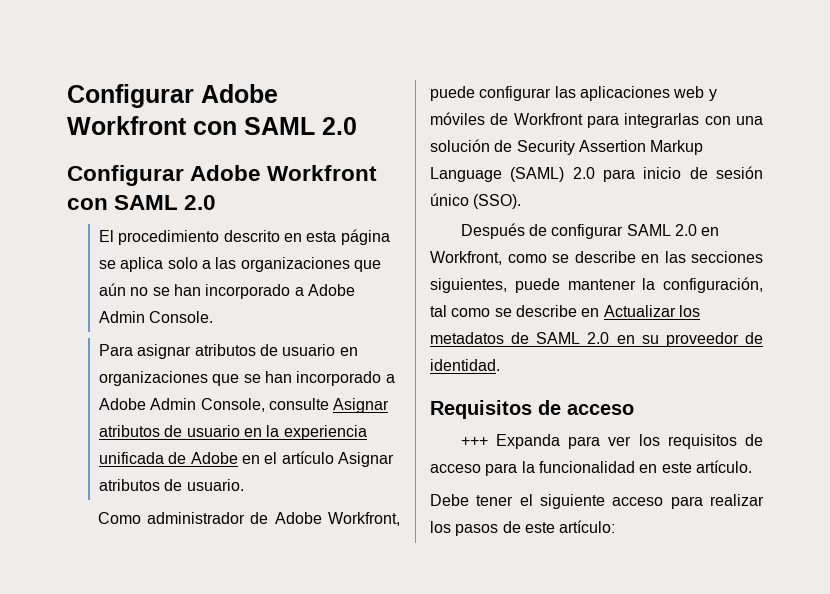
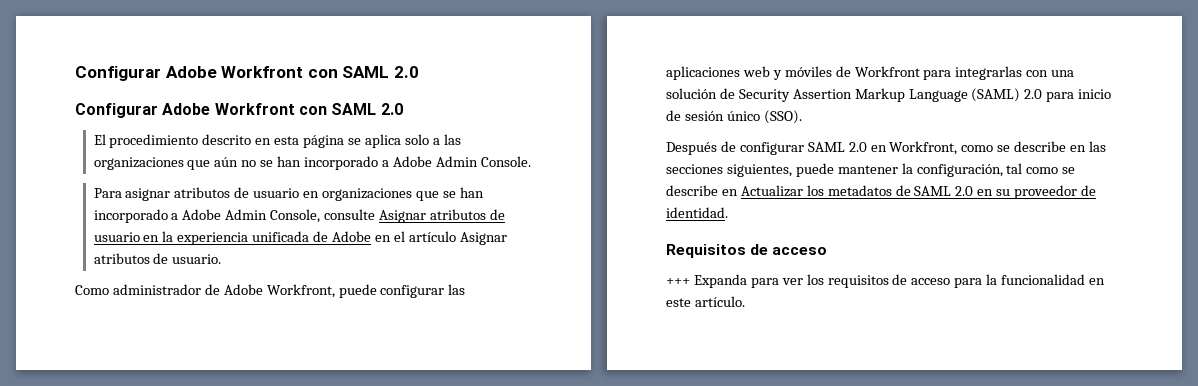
- Debe tener el siguiente acceso para realizar los pasos de este artículo:

